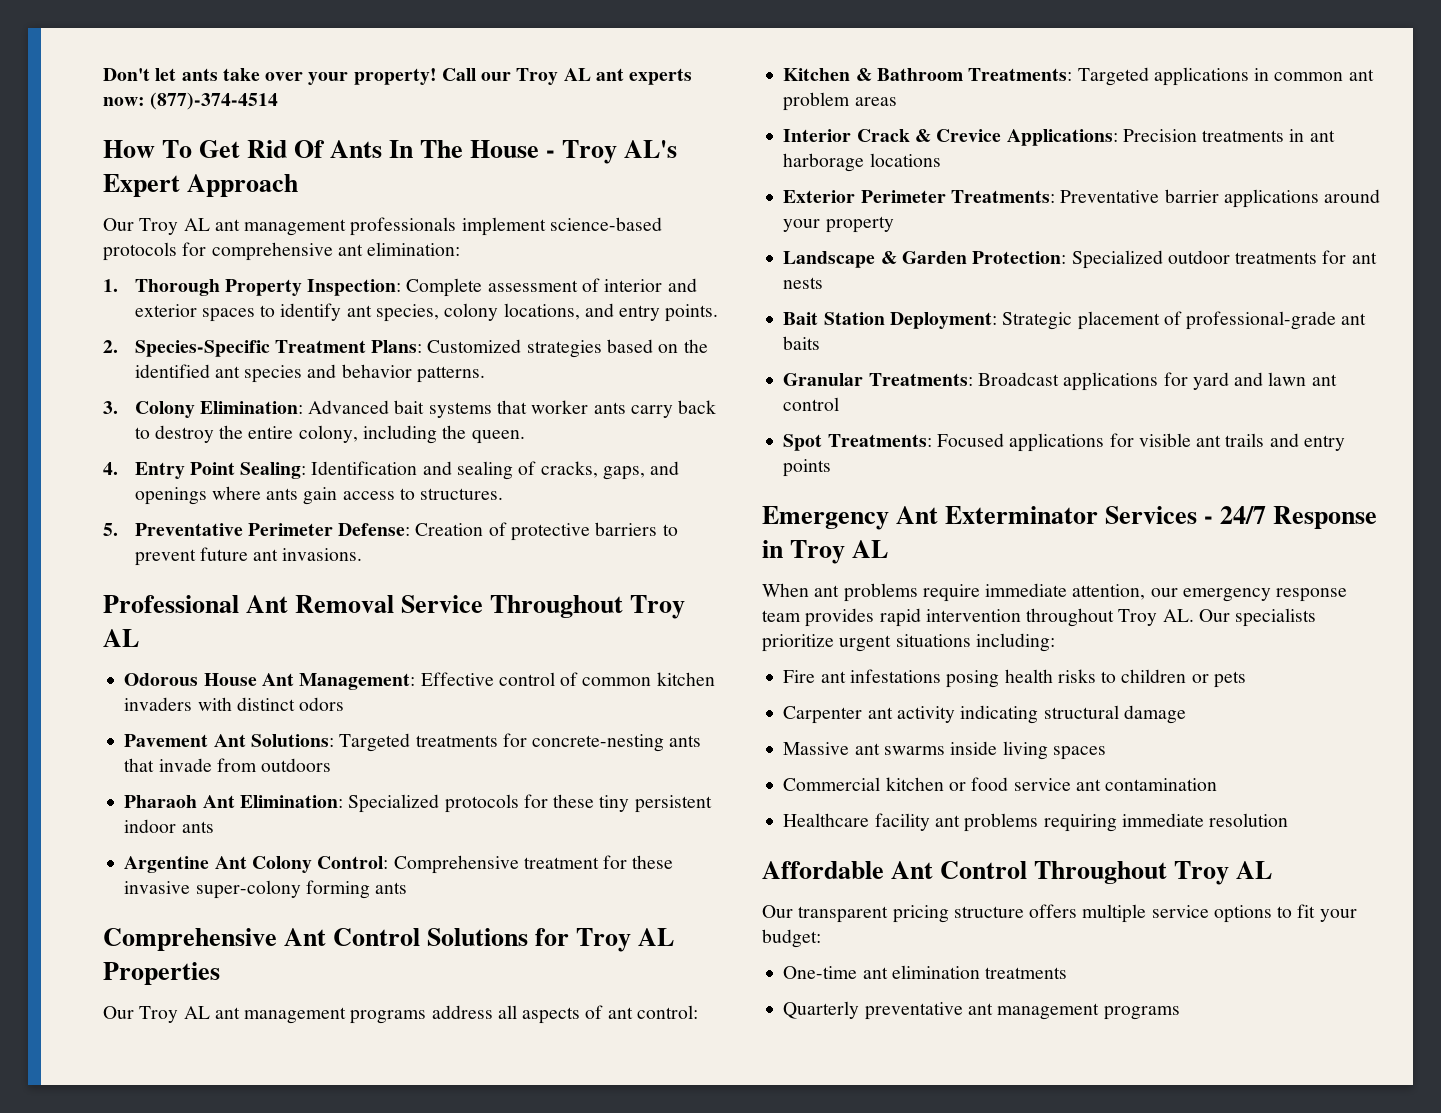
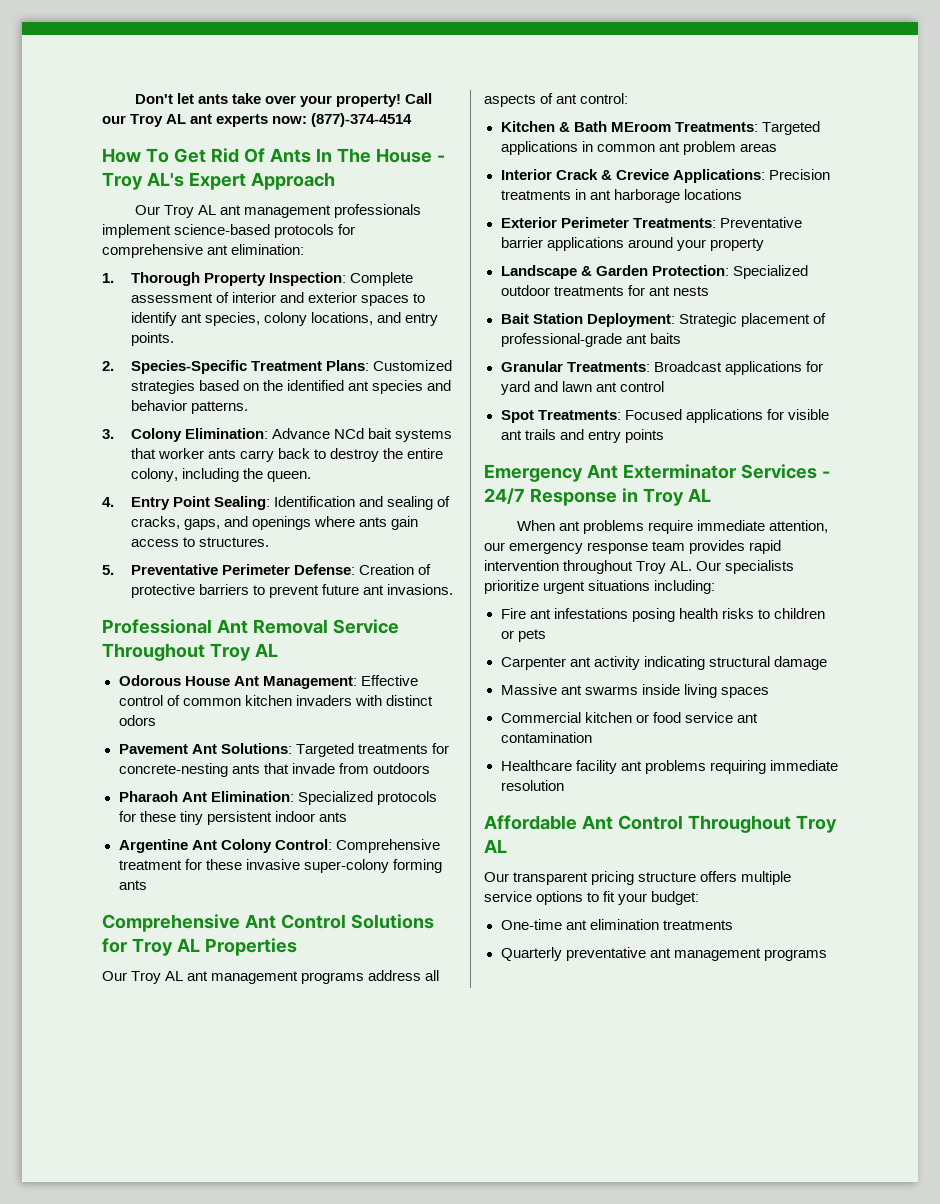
- 3. Colony Elimination: Advanced bait systems that worker ants carry back to destroy the entire colony, including the queen.
+ 3. Colony Elimination: Advance NCd bait systems that worker ants carry back to destroy the entire colony, including the queen.
- Kitchen & Bathroom Treatments: Targeted applications in common ant problem areas
+ Kitchen & Bath MEroom Treatments: Targeted applications in common ant problem areas

